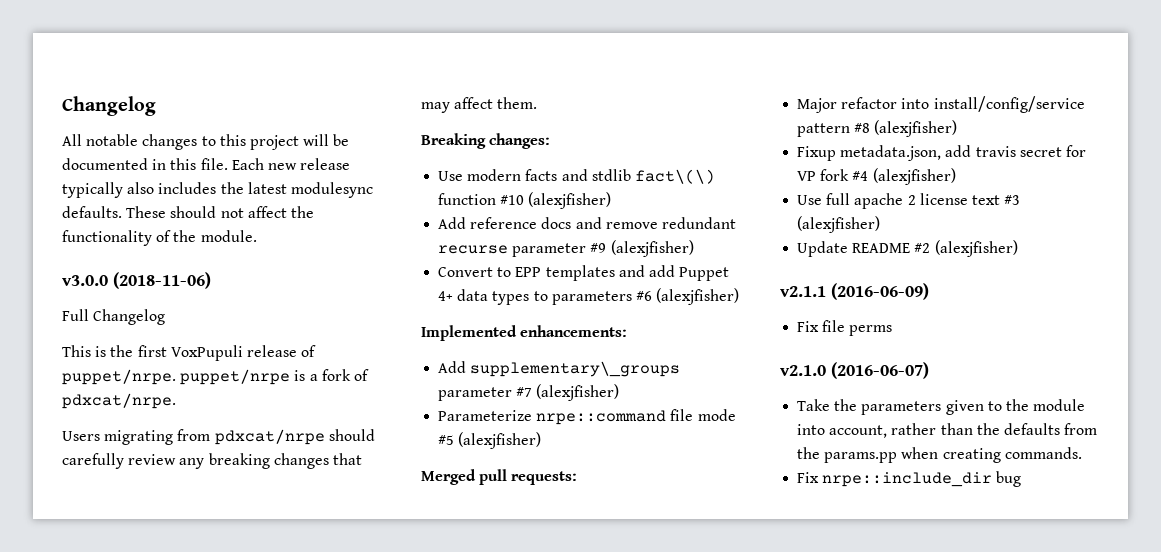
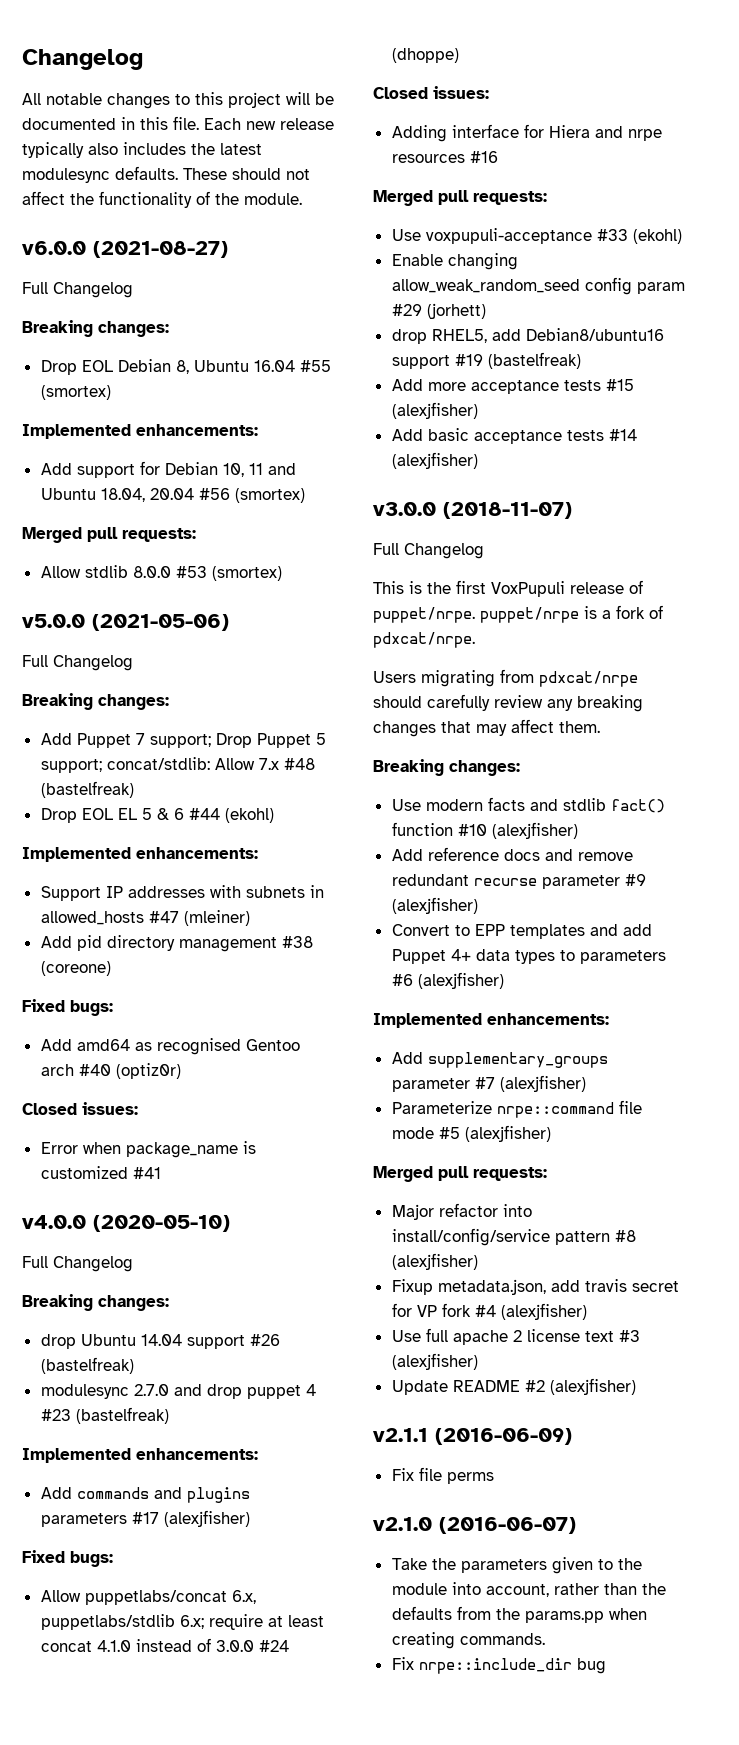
+ v6.0.0 (2021-08-27)
+ Full Changelog
+ Breaking changes:
+ Drop EOL Debian 8, Ubuntu 16.04 #55 (smortex)
+ Implemented enhancements:
+ Add support for Debian 10, 11 and Ubuntu 18.04, 20.04 #56 (smortex)
+ Merged pull requests:
+ Allow stdlib 8.0.0 #53 (smortex)
+ v5.0.0 (2021-05-06)
+ Full Changelog
+ Breaking changes:
+ Add Puppet 7 support; Drop Puppet 5 support; concat/stdlib: Allow 7.x #48 (bastelfreak)
+ Drop EOL EL 5 & 6 #44 (ekohl)
+ Implemented enhancements:
+ Support IP addresses with subnets in allowed_hosts #47 (mleiner)
+ Add pid directory management #38 (coreone)
+ Fixed bugs:
+ Add amd64 as recognised Gentoo arch #40 (optiz0r)
+ Closed issues:
+ Error when package_name is customized #41
+ v4.0.0 (2020-05-10)
+ Full Changelog
+ Breaking changes:
+ drop Ubuntu 14.04 support #26 (bastelfreak)
+ modulesync 2.7.0 and drop puppet 4 #23 (bastelfreak)
+ Implemented enhancements:
+ Add commands and plugins parameters #17 (alexjfisher)
+ Fixed bugs:
+ Allow puppetlabs/concat 6.x, puppetlabs/stdlib 6.x; require at least concat 4.1.0 instead of 3.0.0 #24 (dhoppe)
+ Closed issues:
+ Adding interface for Hiera and nrpe resources #16
+ Merged pull requests:
+ Use voxpupuli-acceptance #33 (ekohl)
+ Enable changing allow_weak_random_seed config param #29 (jorhett)
+ drop RHEL5, add Debian8/ubuntu16 support #19 (bastelfreak)
+ Add more acceptance tests #15 (alexjfisher)
+ Add basic acceptance tests #14 (alexjfisher)
- v3.0.0 (2018-11-06)
+ v3.0.0 (2018-11-07)
- Use modern facts and stdlib fact\(\) function #10 (alexjfisher)
+ Use modern facts and stdlib fact() function #10 (alexjfisher)
- Add supplementary\_groups parameter #7 (alexjfisher)
+ Add supplementary_groups parameter #7 (alexjfisher)

